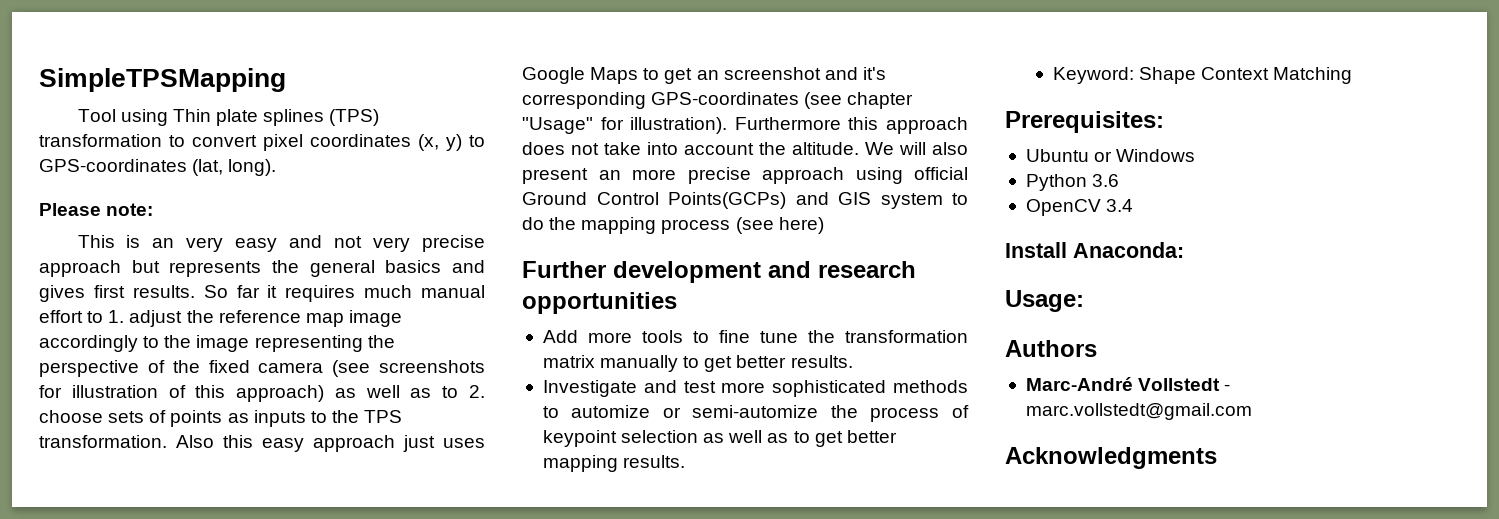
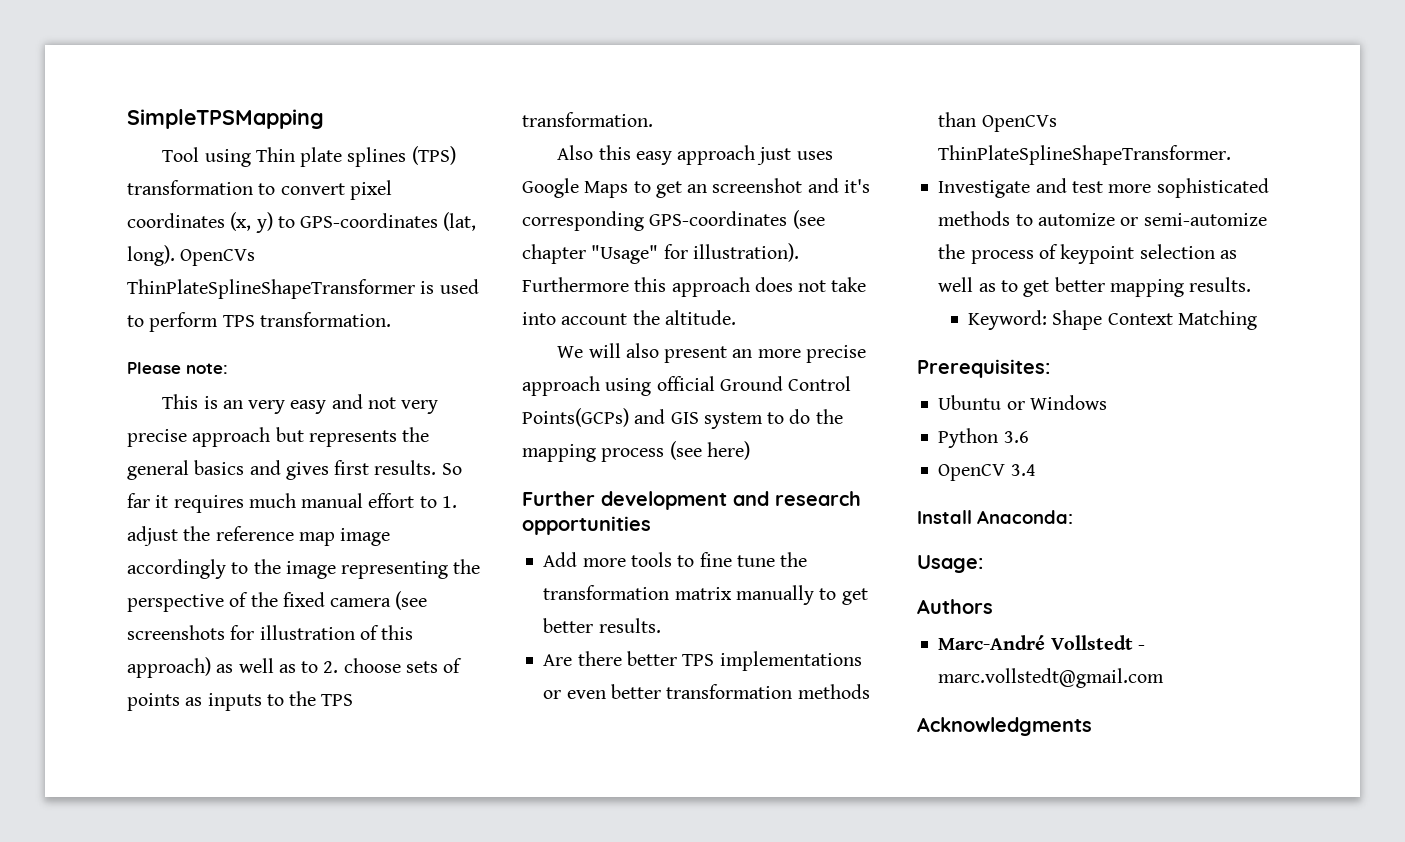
+ OpenCVs ThinPlateSplineShapeTransformer is used to perform TPS transformation.
- So far it requires much manual effort to 1. adjust the reference map image accordingly to the image representing the perspective of the fixed camera (see screenshots for illustration of this approach) as well as to 2. choose sets of points as inputs to the TPS transformation. Also this easy approach just uses Google Maps to get an screenshot and it's corresponding GPS-coordinates (see chapter "Usage" for illustration).
+ So far it requires much manual effort to 1. adjust the reference map image accordingly to the image representing the perspective of the fixed camera (see screenshots for illustration of this approach) as well as to 2. choose sets of points as inputs to the TPS transformation.
+ Also this easy approach just uses Google Maps to get an screenshot and it's corresponding GPS-coordinates (see chapter "Usage" for illustration).
- Furthermore this approach does not take into account the altitude. We will also present an more precise approach using official Ground Control Points(GCPs) and GIS system to do the mapping process (see here)
+ Furthermore this approach does not take into account the altitude.
+ We will also present an more precise approach using official Ground Control Points(GCPs) and GIS system to do the mapping process (see here)
+ Are there better TPS implementations or even better transformation methods than OpenCVs ThinPlateSplineShapeTransformer.

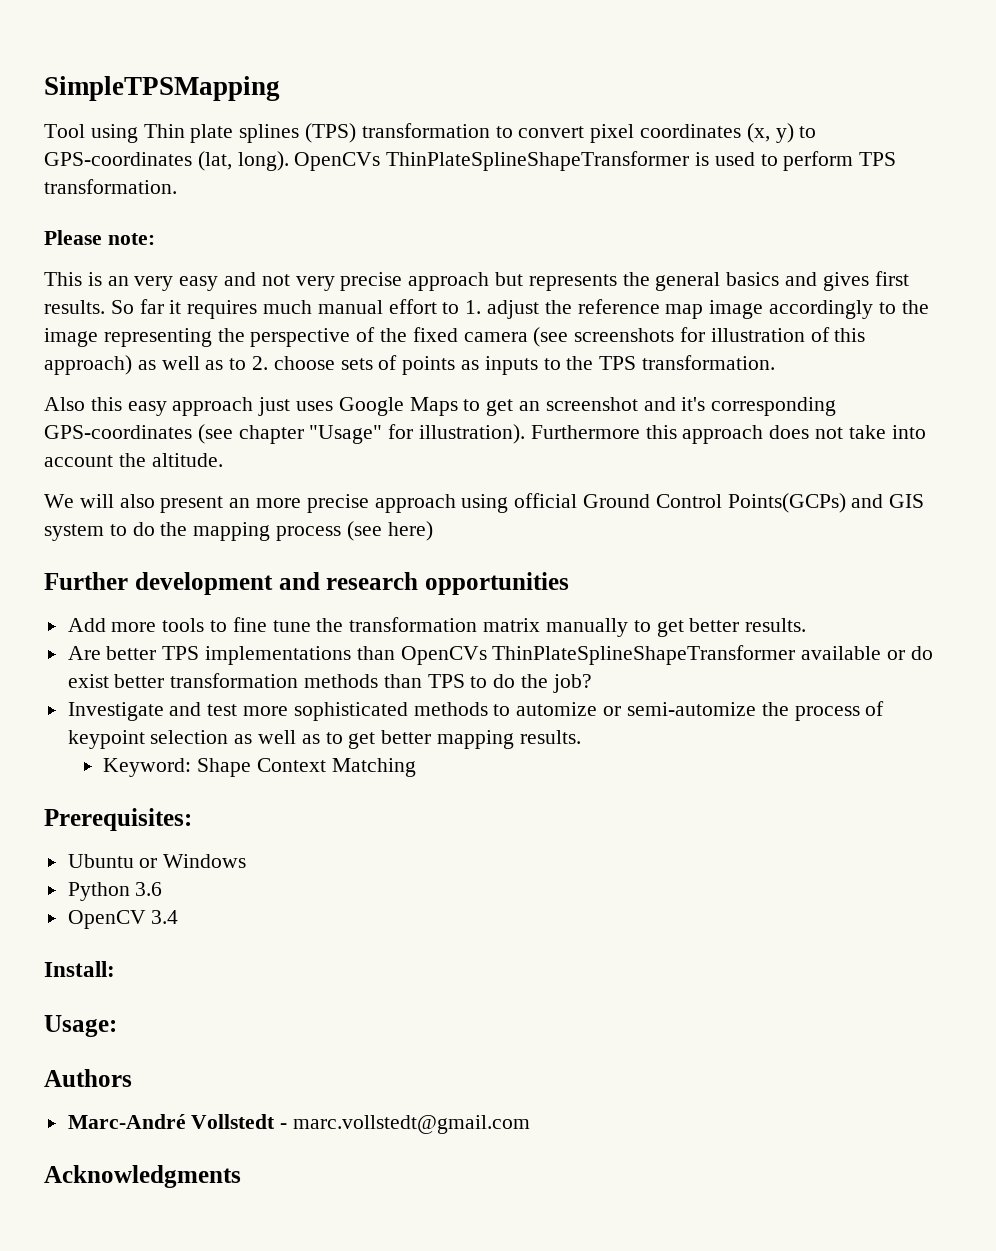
- Are there better TPS implementations or even better transformation methods than OpenCVs ThinPlateSplineShapeTransformer.
+ Are better TPS implementations than OpenCVs ThinPlateSplineShapeTransformer available or do exist better transformation methods than TPS to do the job?
- Install Anaconda:
+ Install:

